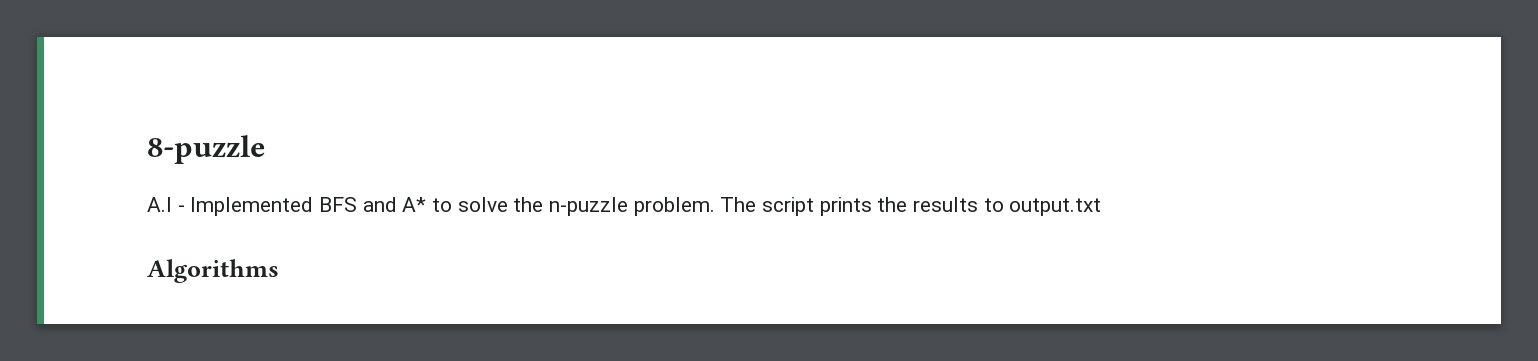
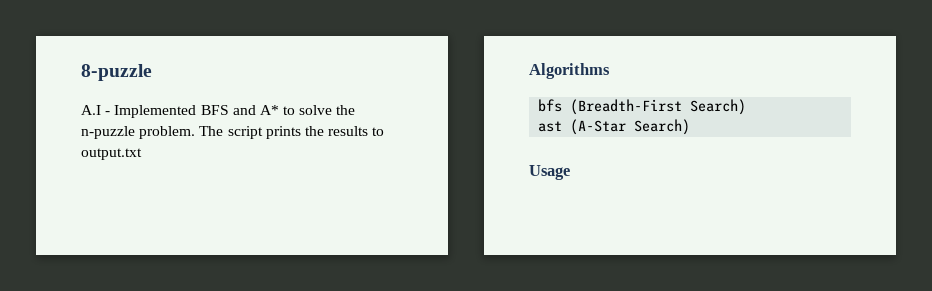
+ bfs (Breadth-First Search)
+ ast (A-Star Search)
+ Usage

